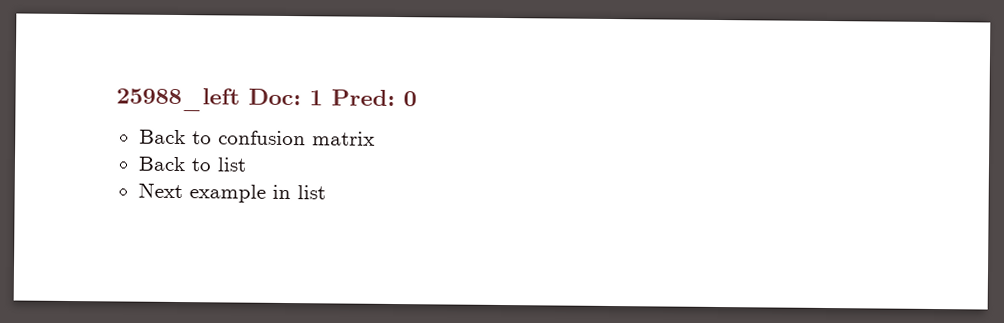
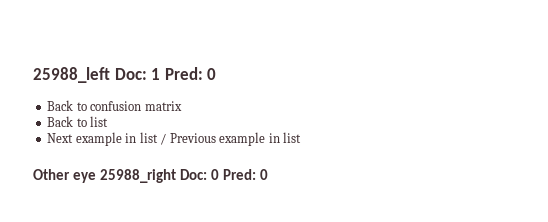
- Next example in list
+ Next example in list / Previous example in list
+ Other eye 25988_right Doc: 0 Pred: 0

